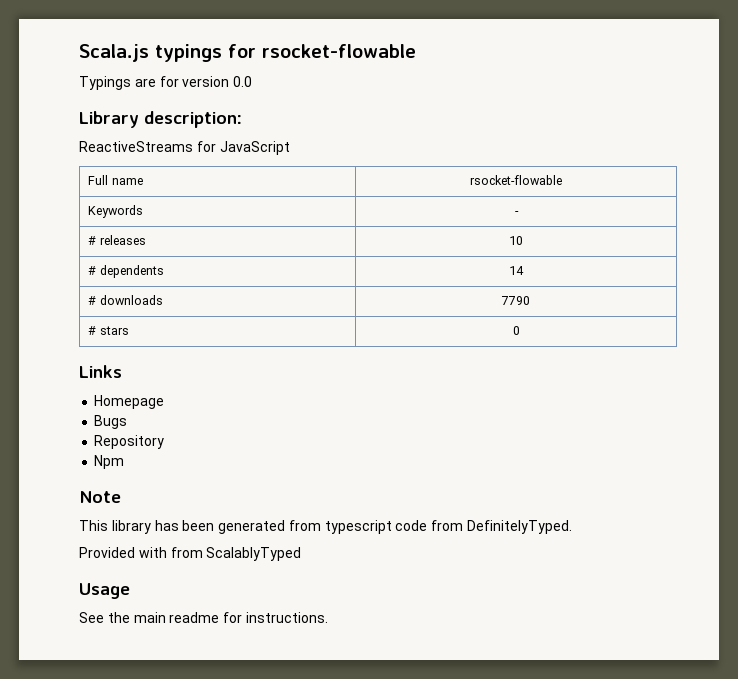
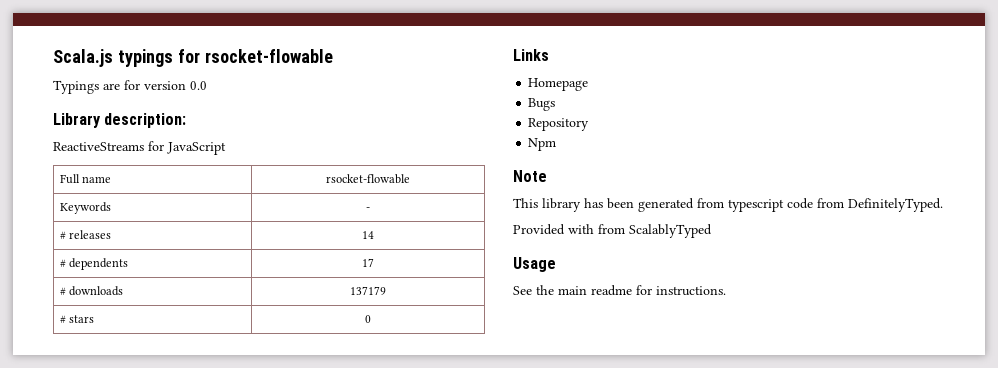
- # releases | 10
+ # releases | 14
- # dependents | 14
+ # dependents | 17
- # downloads | 7790
+ # downloads | 137179

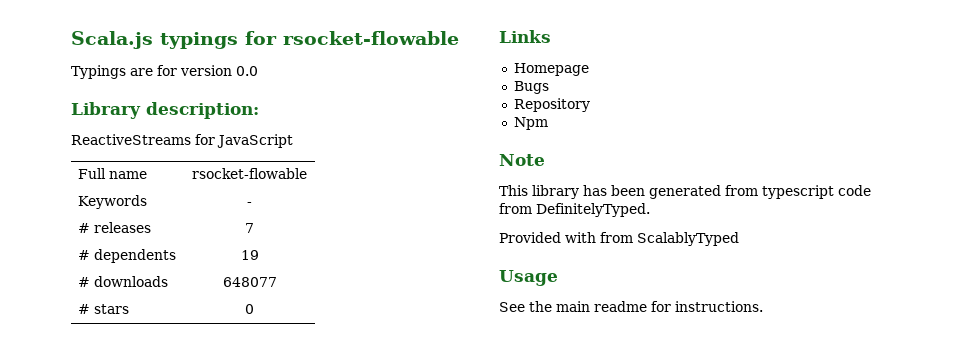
- # releases | 14
+ # releases | 7
- # dependents | 17
+ # dependents | 19
- # downloads | 137179
+ # downloads | 648077

